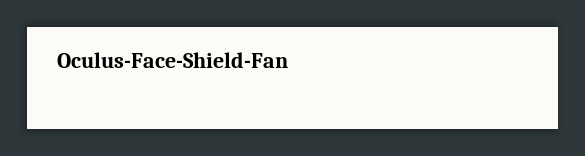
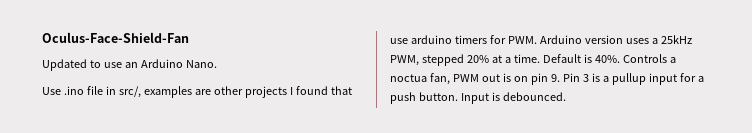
+ Updated to use an Arduino Nano.
+ Use .ino file in src/, examples are other projects I found that use arduino timers for PWM. Arduino version uses a 25kHz PWM, stepped 20% at a time. Default is 40%. Controls a noctua fan, PWM out is on pin 9. Pin 3 is a pullup input for a push button. Input is debounced.

